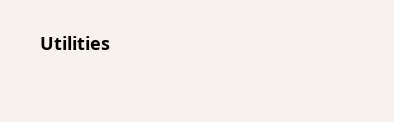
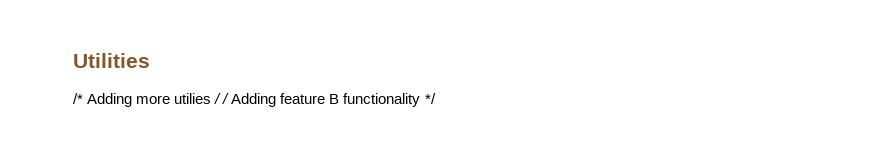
+ /* Adding more utilies / / Adding feature B functionality */

